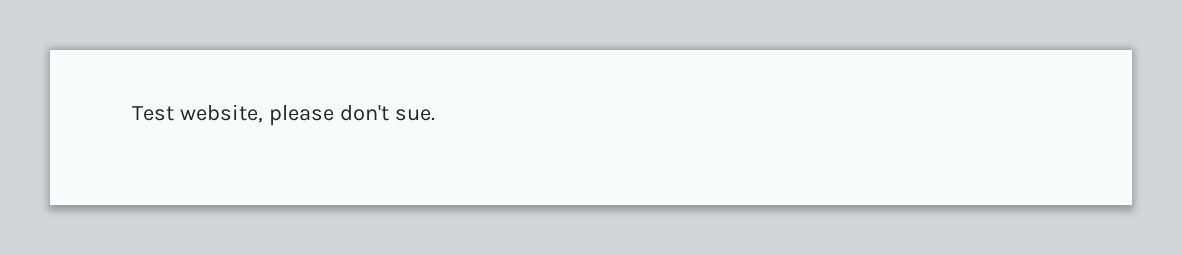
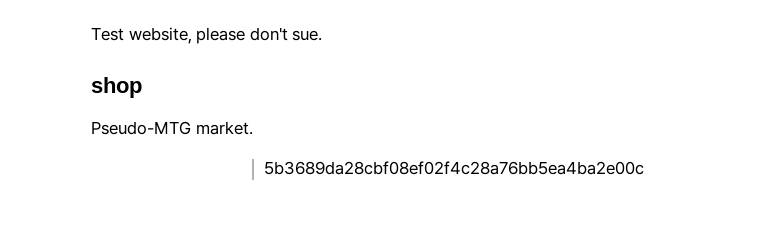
+ shop
+ Pseudo-MTG market.
+ 5b3689da28cbf08ef02f4c28a76bb5ea4ba2e00c

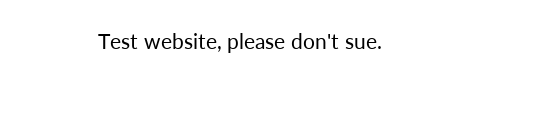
- shop
- Pseudo-MTG market.
- 5b3689da28cbf08ef02f4c28a76bb5ea4ba2e00c

